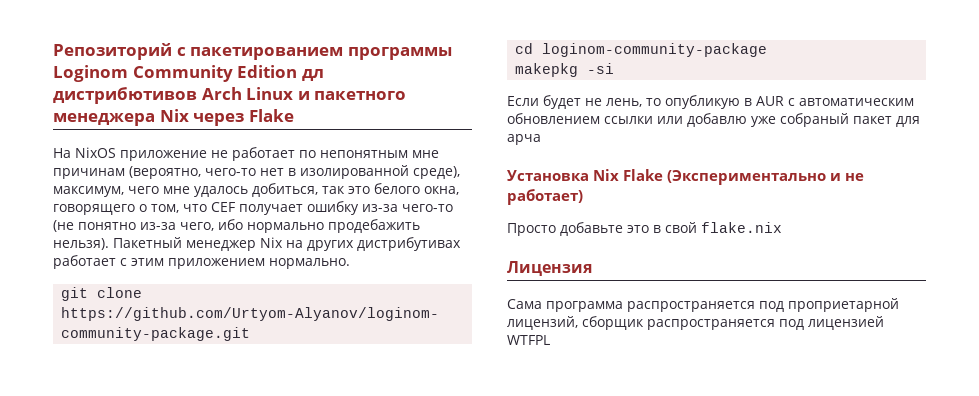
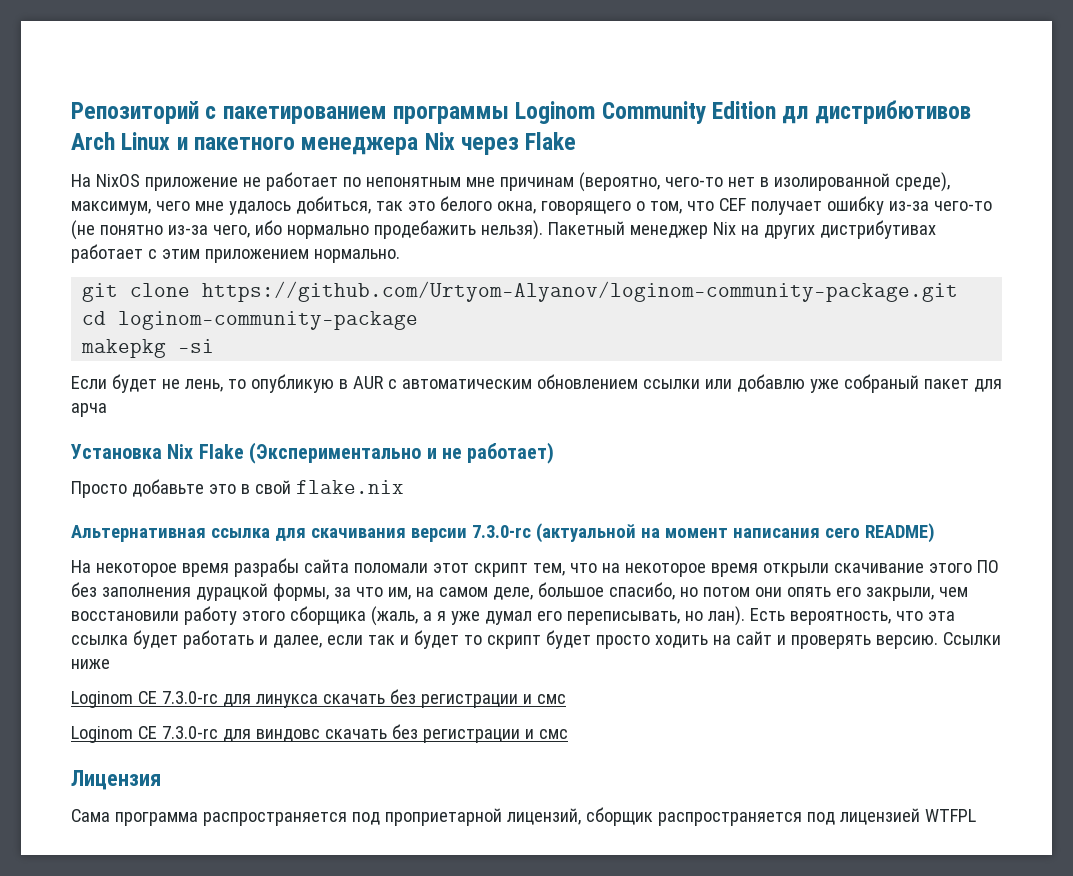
+ Альтернативная ссылка для скачивания версии 7.3.0-rc (актуальной на момент написания сего README)
+ На некоторое время разрабы сайта поломали этот скрипт тем, что на некоторое время открыли скачивание этого ПО без заполнения дурацкой формы, за что им, на самом деле, большое спасибо, но потом они опять его закрыли, чем восстановили работу этого сборщика (жаль, а я уже думал его переписывать, но лан). Есть вероятность, что эта ссылка будет работать и далее, если так и будет то скрипт будет просто ходить на сайт и проверять версию. Ссылки ниже
+ Loginom CE 7.3.0-rc для линукса скачать без регистрации и смс
+ Loginom CE 7.3.0-rc для виндовс скачать без регистрации и смс

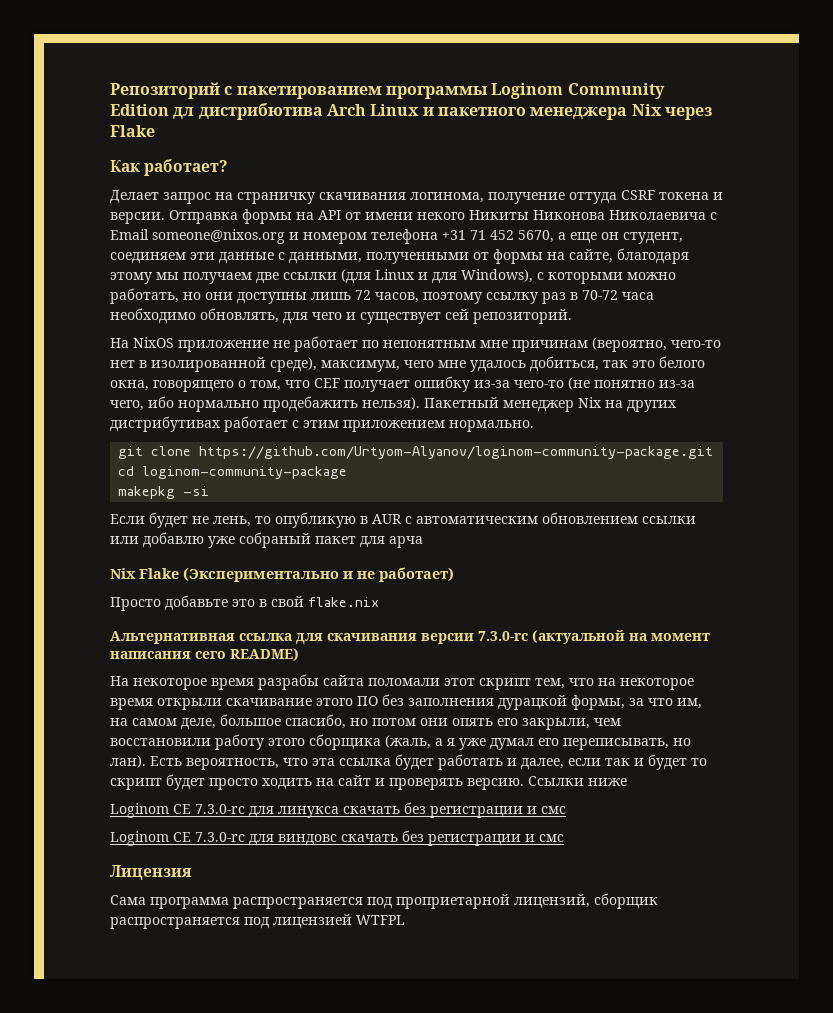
- Репозиторий с пакетированием программы Loginom Community Edition дл дистрибютивов Arch Linux и пакетного менеджера Nix через Flake
+ Репозиторий с пакетированием программы Loginom Community Edition дл дистрибютива Arch Linux и пакетного менеджера Nix через Flake
+ Как работает?
+ Делает запрос на страничку скачивания логинома, получение оттуда CSRF токена и версии. Отправка формы на API от имени некого Никиты Никонова Николаевича с Email someone@nixos.org и номером телефона +31 71 452 5670, а еще он студент, соединяем эти данные с данными, полученными от формы на сайте, благодаря этому мы получаем две ссылки (для Linux и для Windows), с которыми можно работать, но они доступны лишь 72 часов, поэтому ссылку раз в 70-72 часа необходимо обновлять, для чего и существует сей репозиторий.
- Установка Nix Flake (Экспериментально и не работает)
+ Nix Flake (Экспериментально и не работает)

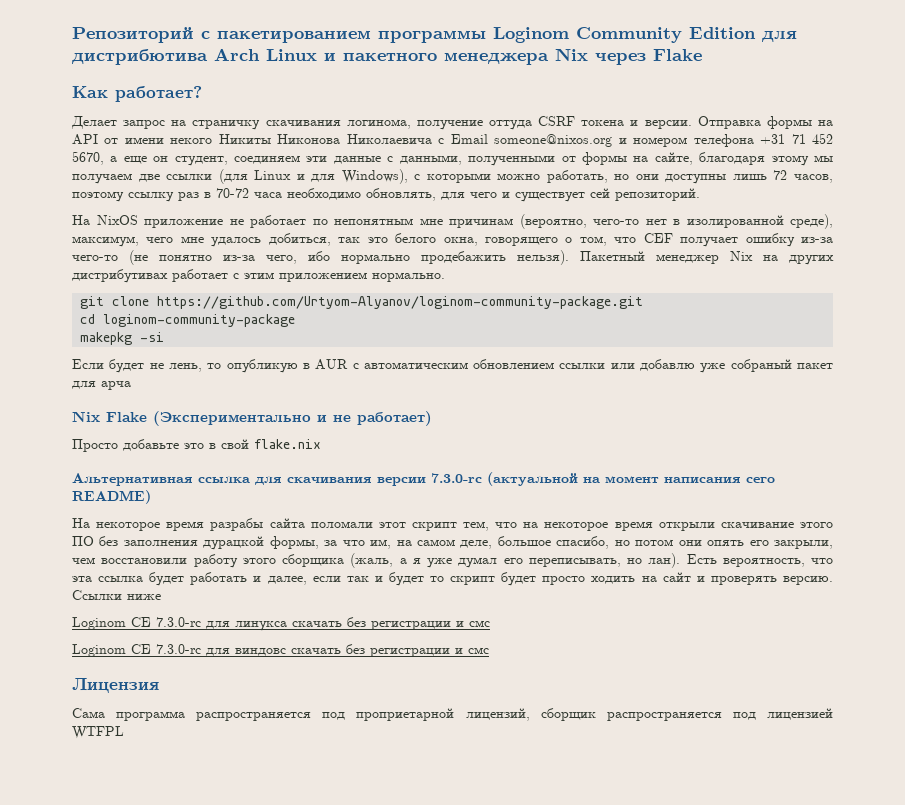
- Репозиторий с пакетированием программы Loginom Community Edition дл дистрибютива Arch Linux и пакетного менеджера Nix через Flake
+ Репозиторий с пакетированием программы Loginom Community Edition для дистрибютива Arch Linux и пакетного менеджера Nix через Flake

